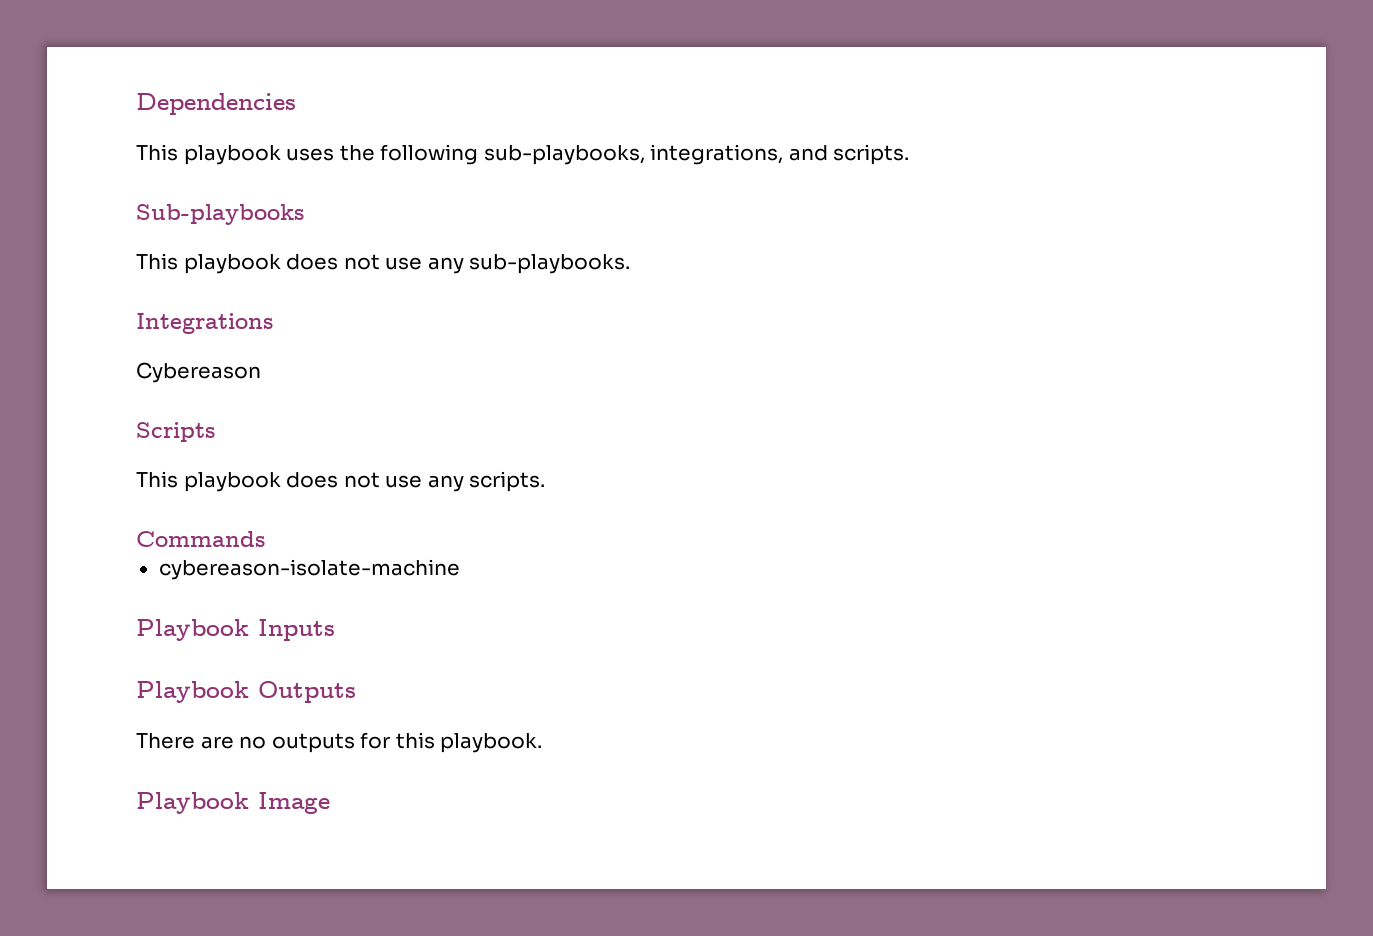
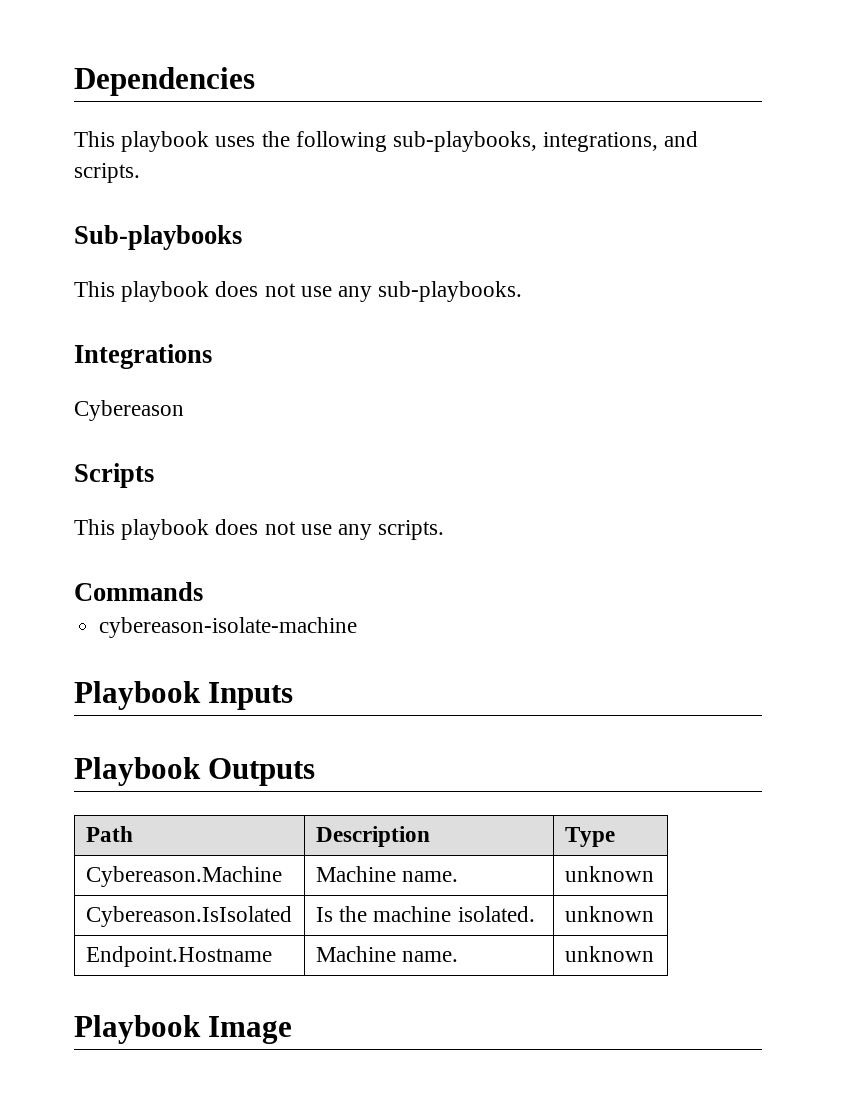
- There are no outputs for this playbook.
+ Path | Description | Type
+ Cybereason.Machine | Machine name. | unknown
+ Cybereason.IsIsolated | Is the machine isolated. | unknown
+ Endpoint.Hostname | Machine name. | unknown

